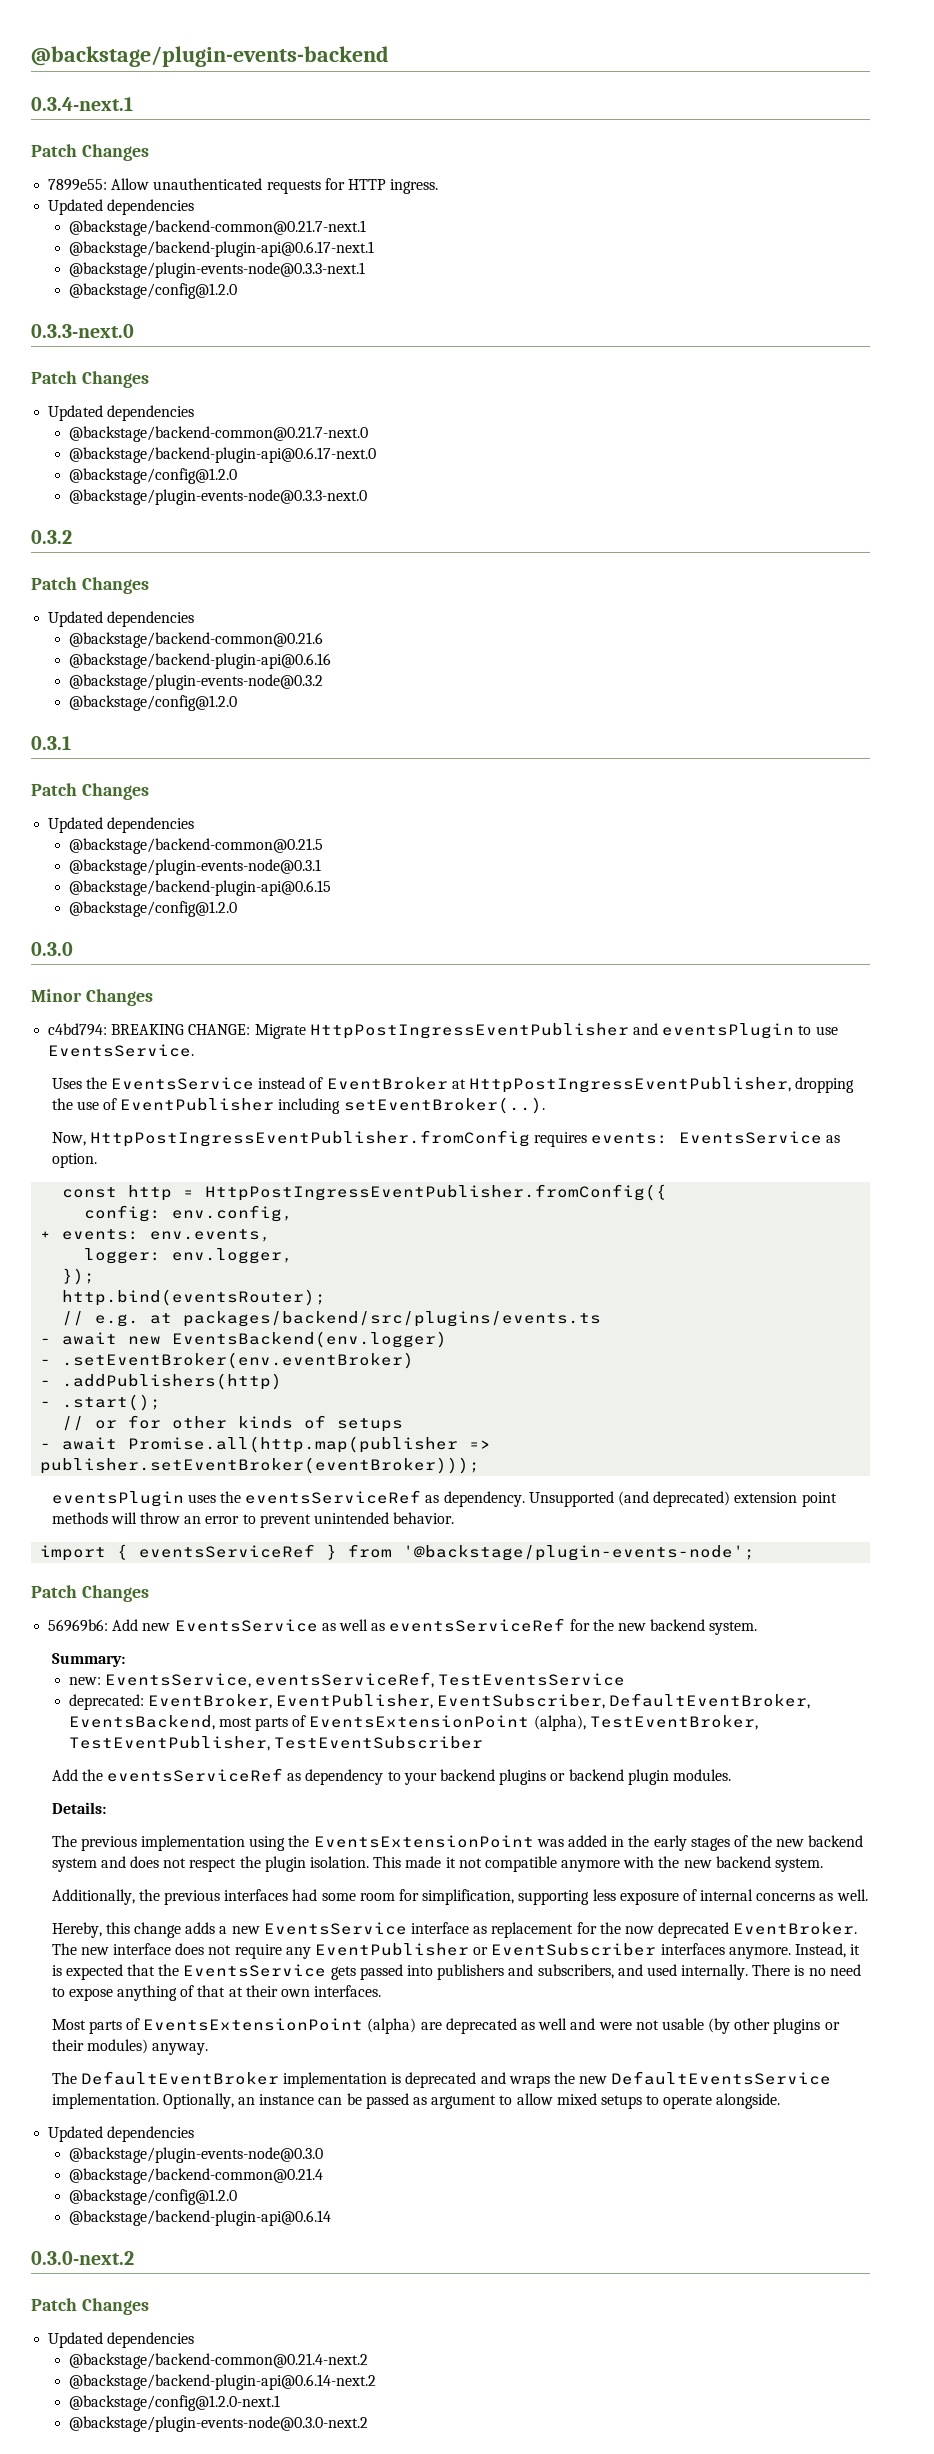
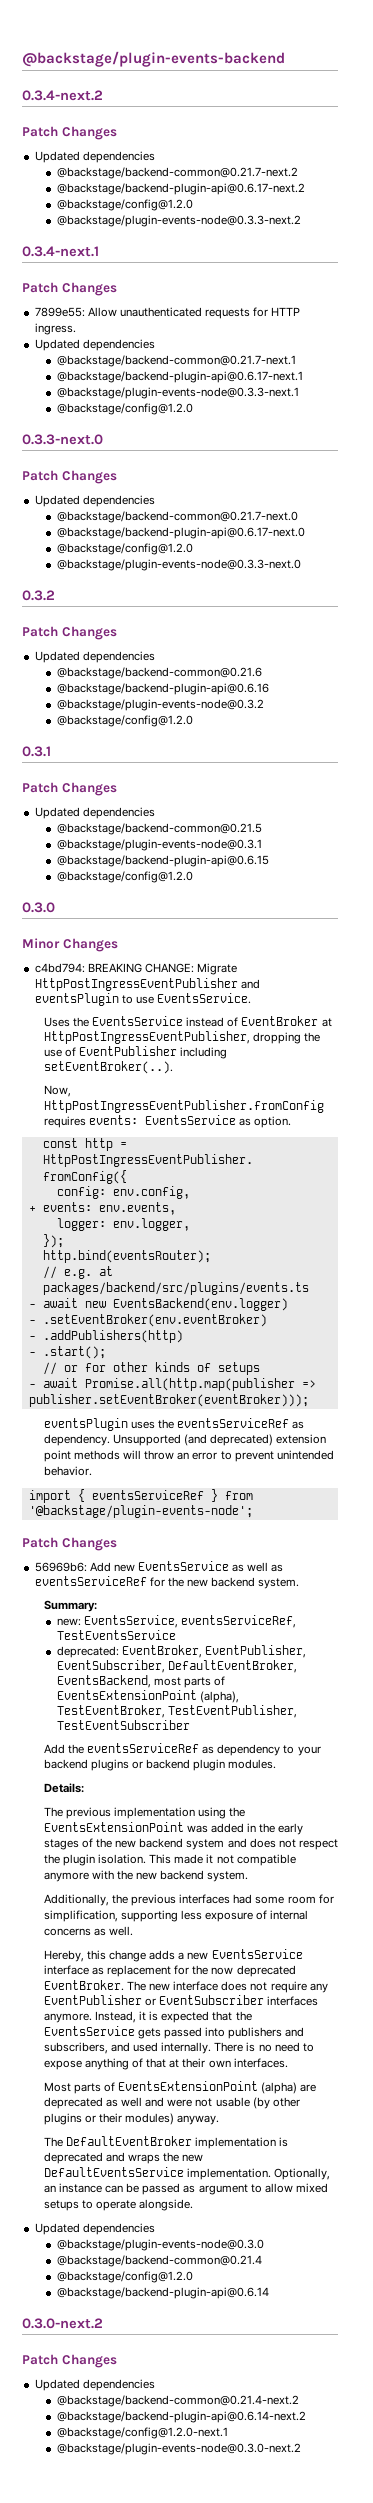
+ 0.3.4-next.2
+ Patch Changes
+ Updated dependencies
+ @backstage/backend-common@0.21.7-next.2
+ @backstage/backend-plugin-api@0.6.17-next.2
+ @backstage/config@1.2.0
+ @backstage/plugin-events-node@0.3.3-next.2

